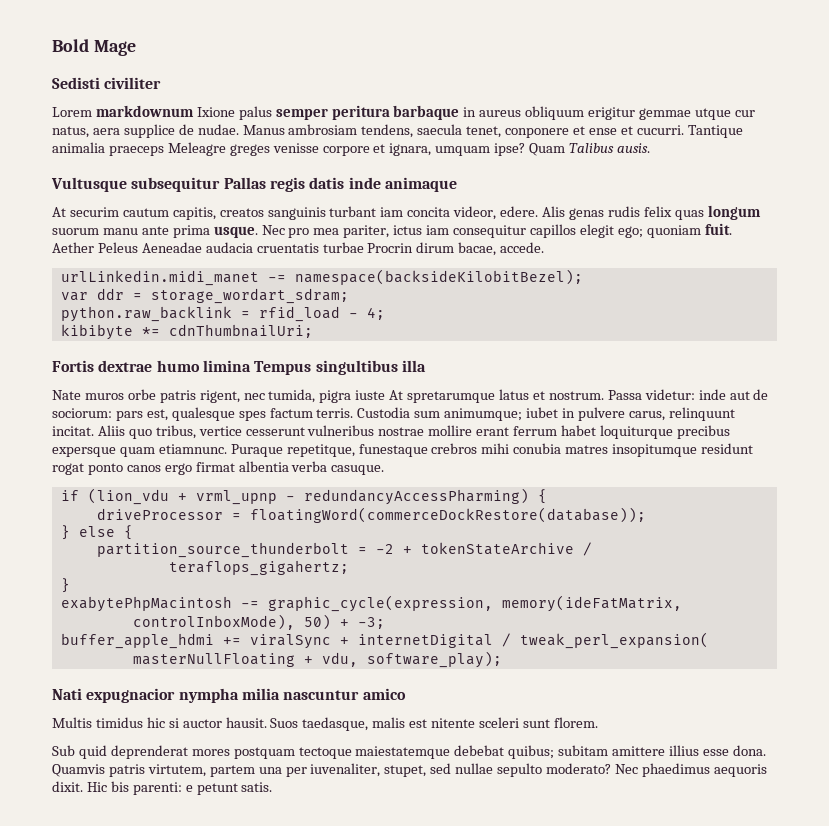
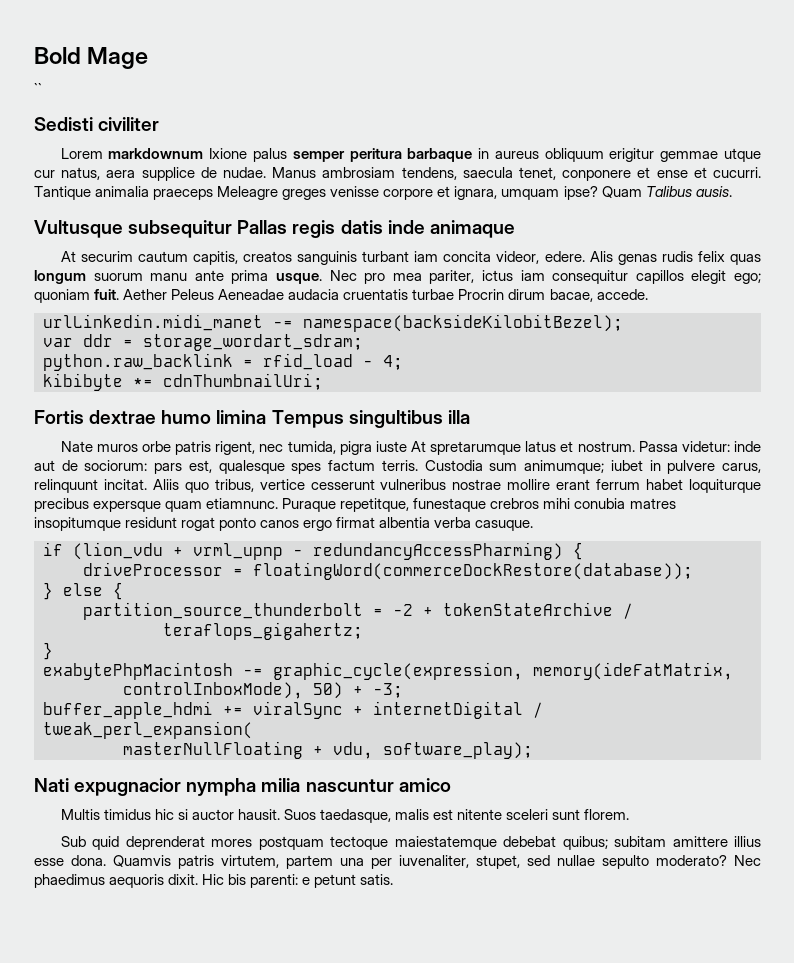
+ ``

